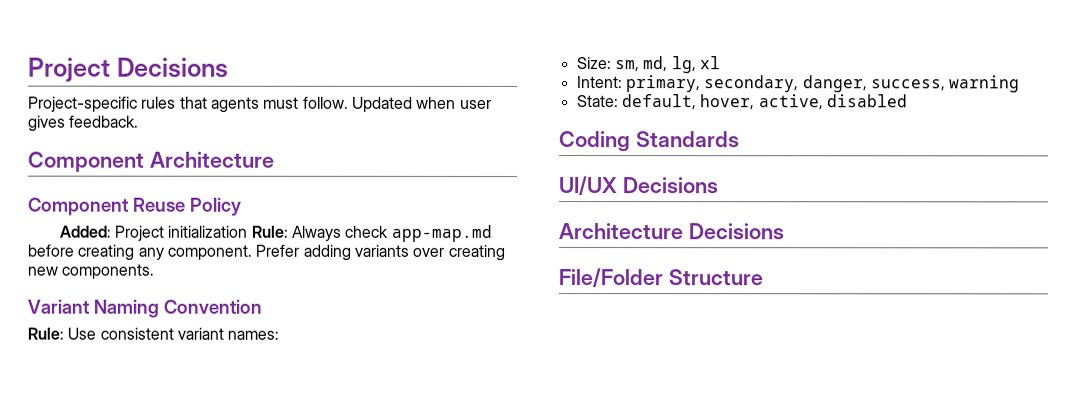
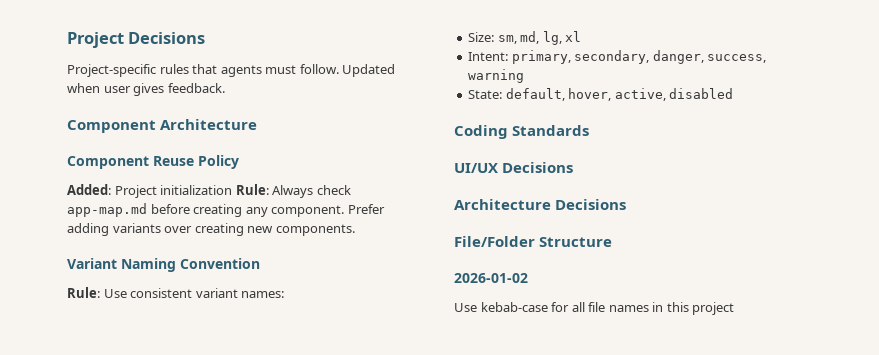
+ 2026-01-02
+ Use kebab-case for all file names in this project

